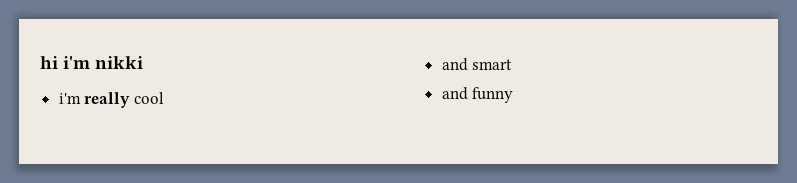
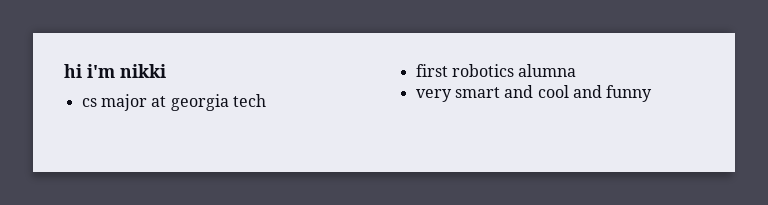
- i'm really cool
- and smart
- and funny
+ cs major at georgia tech
+ first robotics alumna
+ very smart and cool and funny

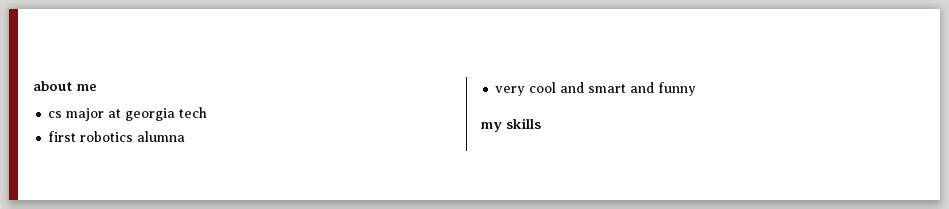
- hi i'm nikki
+ about me
- very smart and cool and funny
+ very cool and smart and funny
+ my skills

